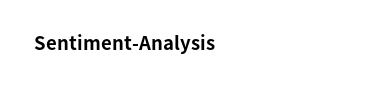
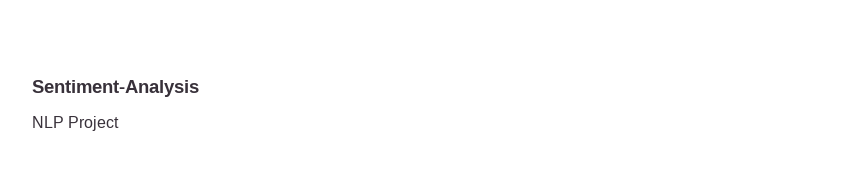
+ NLP Project

